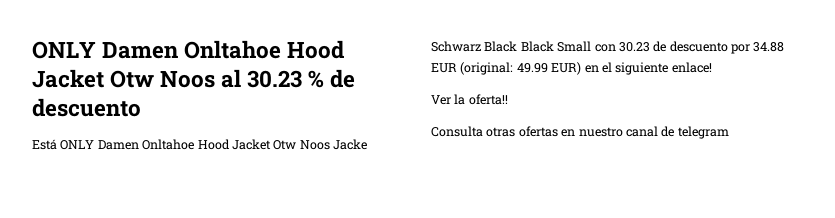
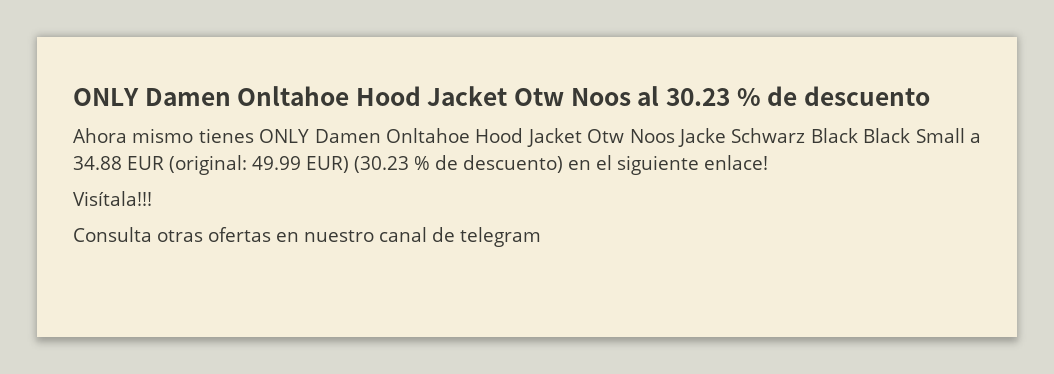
- Está ONLY Damen Onltahoe Hood Jacket Otw Noos Jacke Schwarz Black Black Small con 30.23 de descuento por 34.88 EUR (original: 49.99 EUR) en el siguiente enlace!
+ Ahora mismo tienes ONLY Damen Onltahoe Hood Jacket Otw Noos Jacke Schwarz Black Black Small a 34.88 EUR (original: 49.99 EUR) (30.23 % de descuento) en el siguiente enlace!
- Ver la oferta!!
+ Visítala!!!

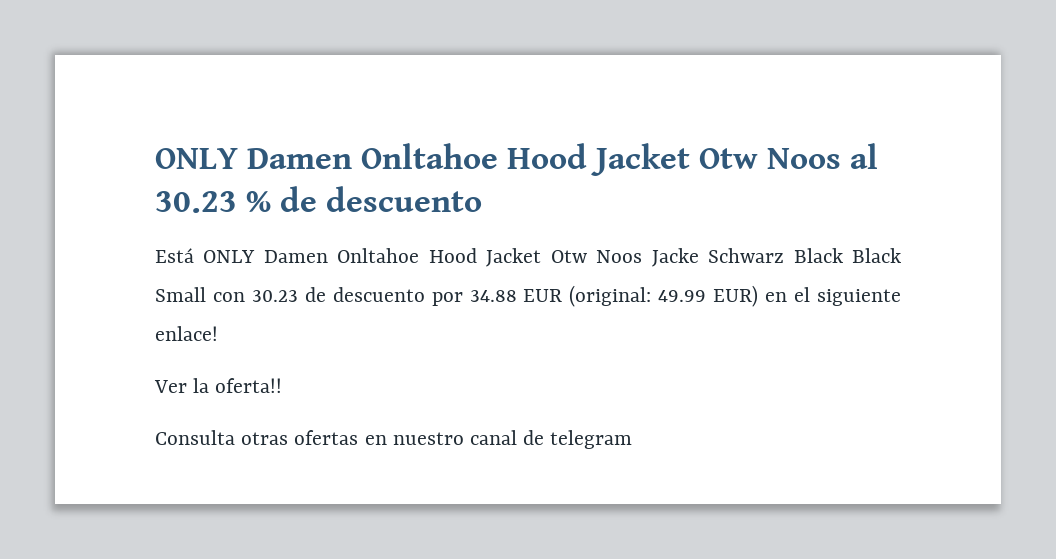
- Ahora mismo tienes ONLY Damen Onltahoe Hood Jacket Otw Noos Jacke Schwarz Black Black Small a 34.88 EUR (original: 49.99 EUR) (30.23 % de descuento) en el siguiente enlace!
+ Está ONLY Damen Onltahoe Hood Jacket Otw Noos Jacke Schwarz Black Black Small con 30.23 de descuento por 34.88 EUR (original: 49.99 EUR) en el siguiente enlace!
- Visítala!!!
+ Ver la oferta!!

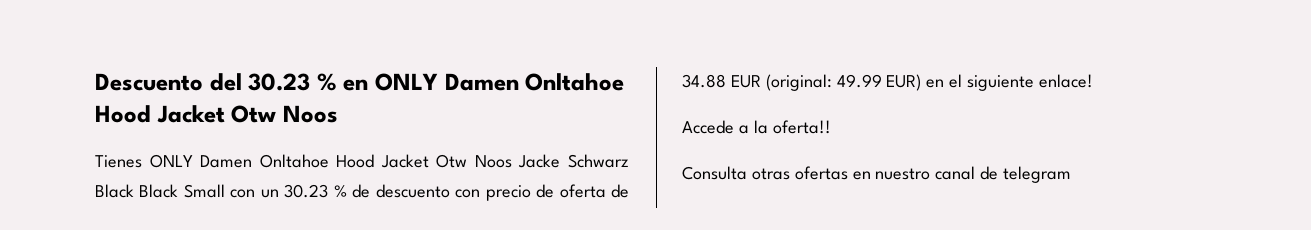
- ONLY Damen Onltahoe Hood Jacket Otw Noos al 30.23 % de descuento
- Está ONLY Damen Onltahoe Hood Jacket Otw Noos Jacke Schwarz Black Black Small con 30.23 de descuento por 34.88 EUR (original: 49.99 EUR) en el siguiente enlace!
+ Descuento del 30.23 % en ONLY Damen Onltahoe Hood Jacket Otw Noos
+ Tienes ONLY Damen Onltahoe Hood Jacket Otw Noos Jacke Schwarz Black Black Small con un 30.23 % de descuento con precio de oferta de 34.88 EUR (original: 49.99 EUR) en el siguiente enlace!
- Ver la oferta!!
+ Accede a la oferta!!

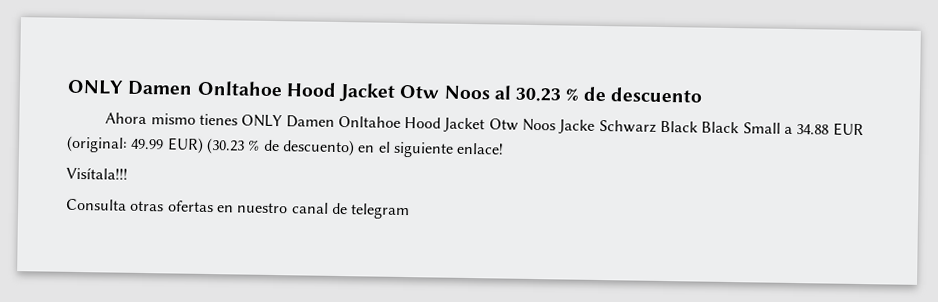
- Descuento del 30.23 % en ONLY Damen Onltahoe Hood Jacket Otw Noos
- Tienes ONLY Damen Onltahoe Hood Jacket Otw Noos Jacke Schwarz Black Black Small con un 30.23 % de descuento con precio de oferta de 34.88 EUR (original: 49.99 EUR) en el siguiente enlace!
+ ONLY Damen Onltahoe Hood Jacket Otw Noos al 30.23 % de descuento
+ Ahora mismo tienes ONLY Damen Onltahoe Hood Jacket Otw Noos Jacke Schwarz Black Black Small a 34.88 EUR (original: 49.99 EUR) (30.23 % de descuento) en el siguiente enlace!
- Accede a la oferta!!
+ Visítala!!!

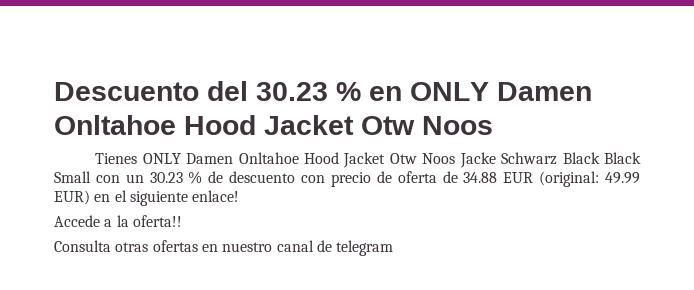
- ONLY Damen Onltahoe Hood Jacket Otw Noos al 30.23 % de descuento
- Ahora mismo tienes ONLY Damen Onltahoe Hood Jacket Otw Noos Jacke Schwarz Black Black Small a 34.88 EUR (original: 49.99 EUR) (30.23 % de descuento) en el siguiente enlace!
+ Descuento del 30.23 % en ONLY Damen Onltahoe Hood Jacket Otw Noos
+ Tienes ONLY Damen Onltahoe Hood Jacket Otw Noos Jacke Schwarz Black Black Small con un 30.23 % de descuento con precio de oferta de 34.88 EUR (original: 49.99 EUR) en el siguiente enlace!
- Visítala!!!
+ Accede a la oferta!!

